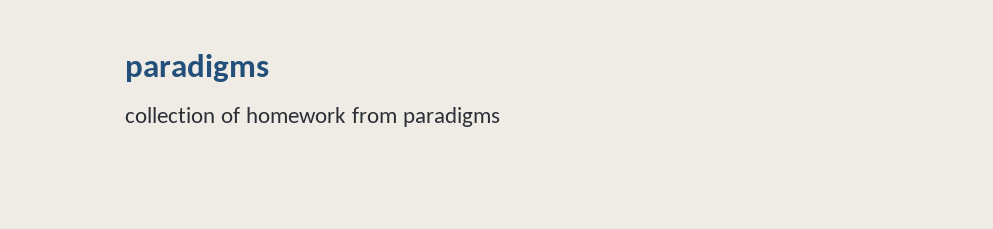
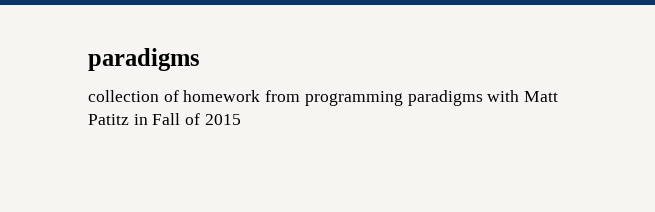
- collection of homework from paradigms
+ collection of homework from programming paradigms with Matt Patitz in Fall of 2015

